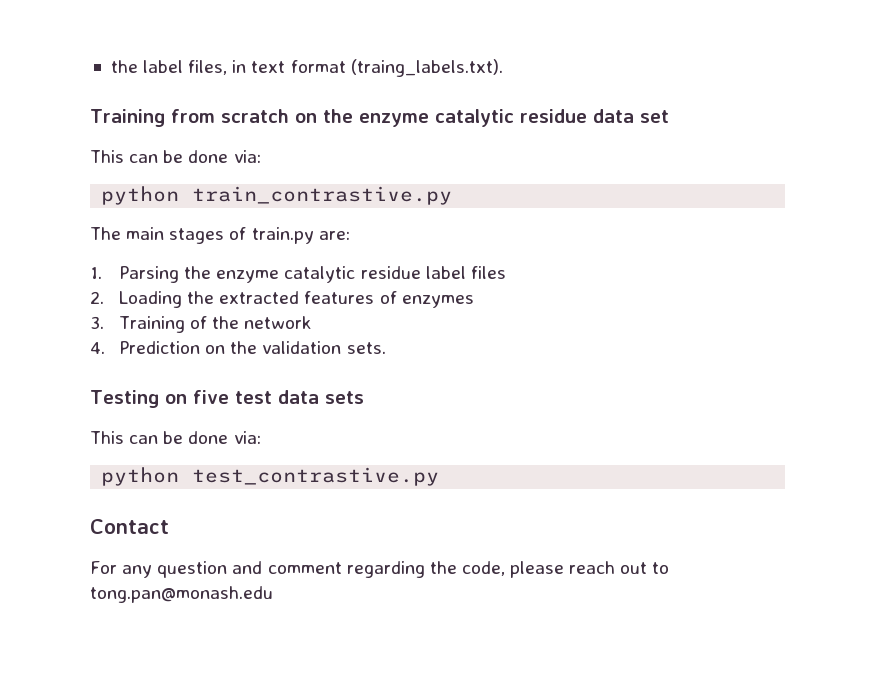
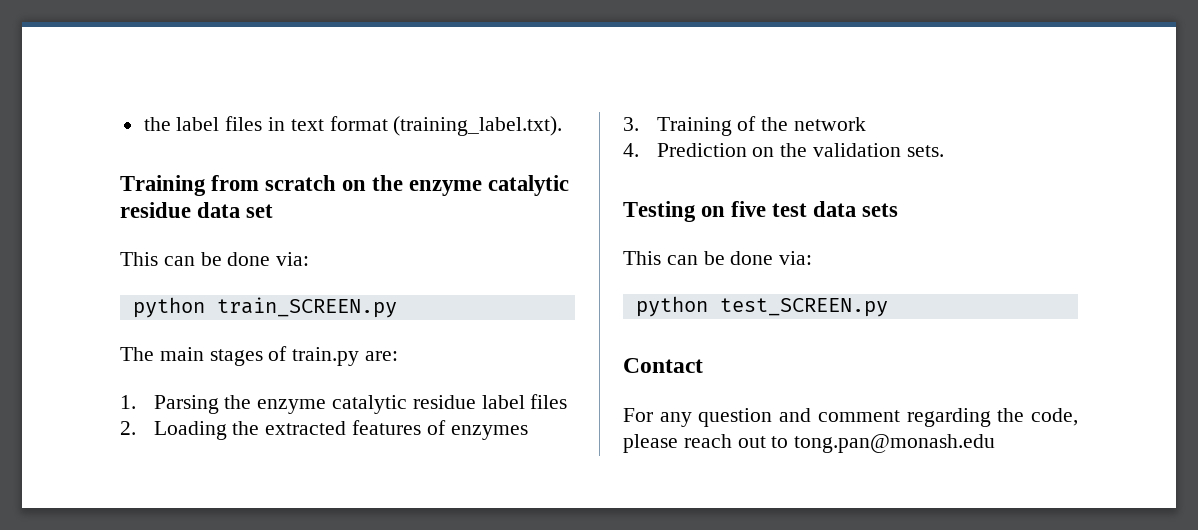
- the label files, in text format (traing_labels.txt).
+ the label files in text format (training_label.txt).
- python train_contrastive.py
+ python train_SCREEN.py
- python test_contrastive.py
+ python test_SCREEN.py

